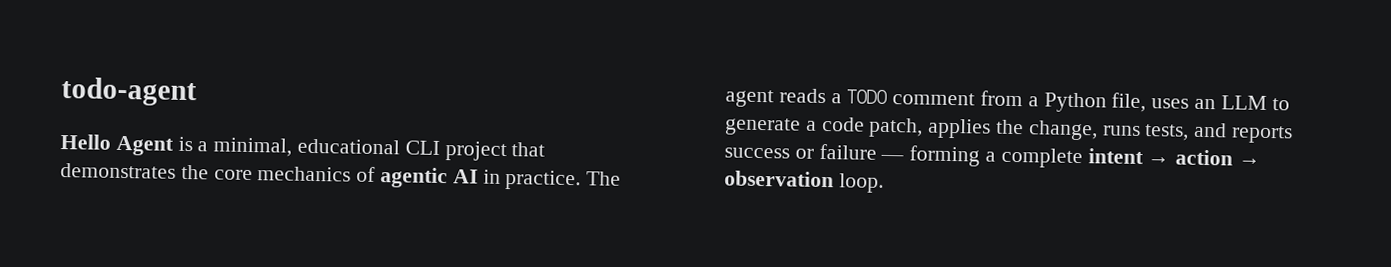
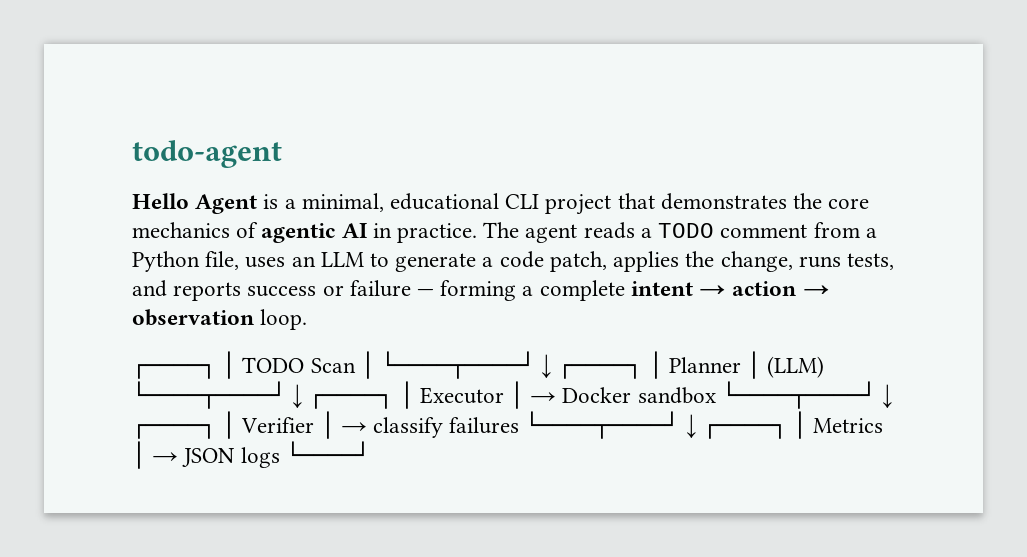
+ ┌────┐ │ TODO Scan │ └────┬────┘ ↓ ┌────┐ │ Planner │ (LLM) └────┬────┘ ↓ ┌────┐ │ Executor │ → Docker sandbox └────┬────┘ ↓ ┌────┐ │ Verifier │ → classify failures └────┬────┘ ↓ ┌────┐ │ Metrics │ → JSON logs └────┘

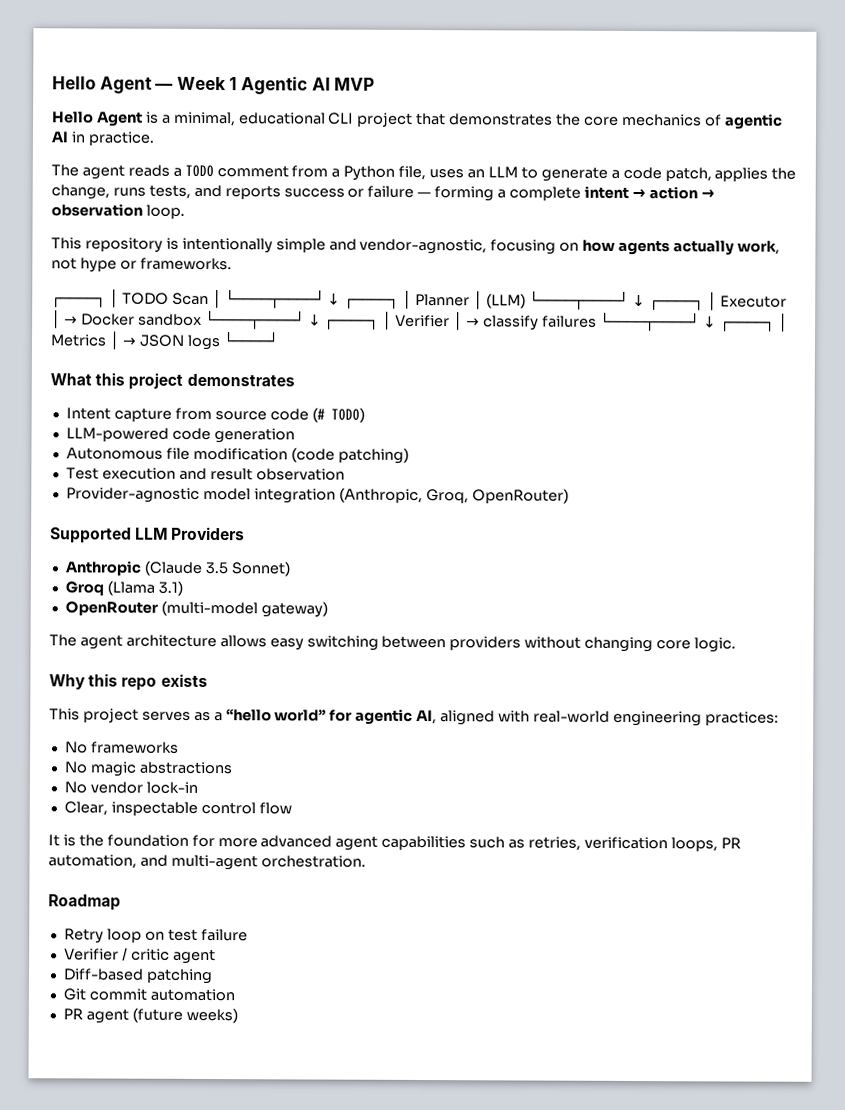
- todo-agent
+ Hello Agent — Week 1 Agentic AI MVP
- Hello Agent is a minimal, educational CLI project that demonstrates the core mechanics of agentic AI in practice. The agent reads a TODO comment from a Python file, uses an LLM to generate a code patch, applies the change, runs tests, and reports success or failure — forming a complete intent → action → observation loop.
+ Hello Agent is a minimal, educational CLI project that demonstrates the core mechanics of agentic AI in practice.
+ The agent reads a TODO comment from a Python file, uses an LLM to generate a code patch, applies the change, runs tests, and reports success or failure — forming a complete intent → action → observation loop.
+ This repository is intentionally simple and vendor-agnostic, focusing on how agents actually work, not hype or frameworks.
+ What this project demonstrates
+ Intent capture from source code (# TODO)
+ LLM-powered code generation
+ Autonomous file modification (code patching)
+ Test execution and result observation
+ Provider-agnostic model integration (Anthropic, Groq, OpenRouter)
+ Supported LLM Providers
+ Anthropic (Claude 3.5 Sonnet)
+ Groq (Llama 3.1)
+ OpenRouter (multi-model gateway)
+ The agent architecture allows easy switching between providers without changing core logic.
+ Why this repo exists
+ This project serves as a “hello world” for agentic AI, aligned with real-world engineering practices:
+ No frameworks
+ No magic abstractions
+ No vendor lock-in
+ Clear, inspectable control flow
+ It is the foundation for more advanced agent capabilities such as retries, verification loops, PR automation, and multi-agent orchestration.
+ Roadmap
+ Retry loop on test failure
+ Verifier / critic agent
+ Diff-based patching
+ Git commit automation
+ PR agent (future weeks)

